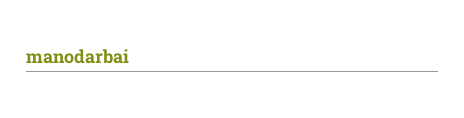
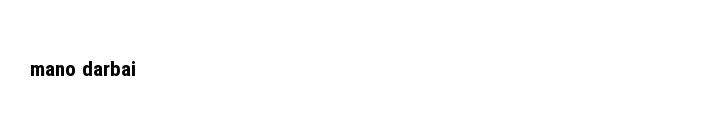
- manodarbai
+ mano darbai

